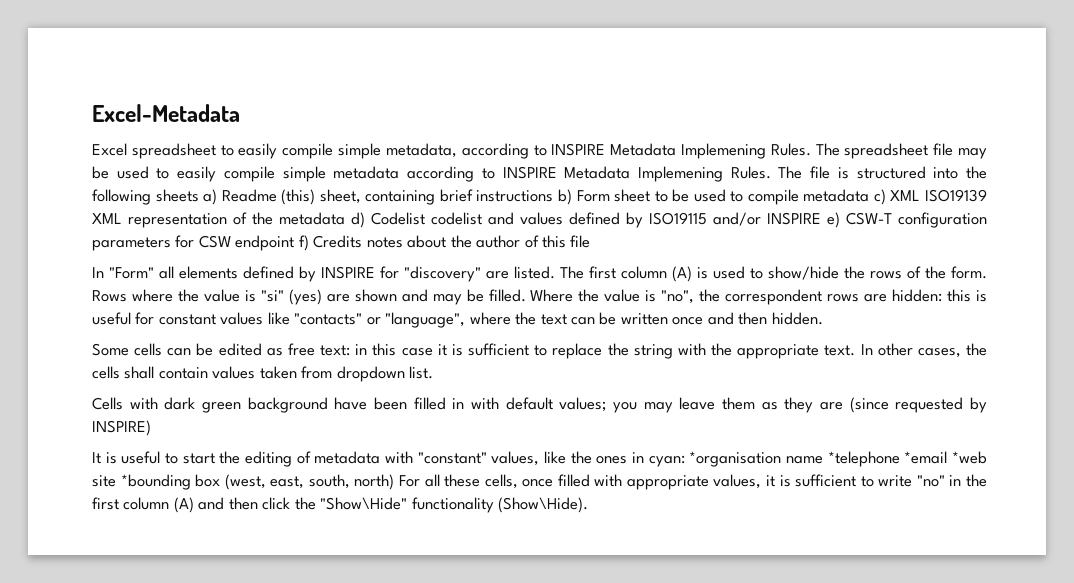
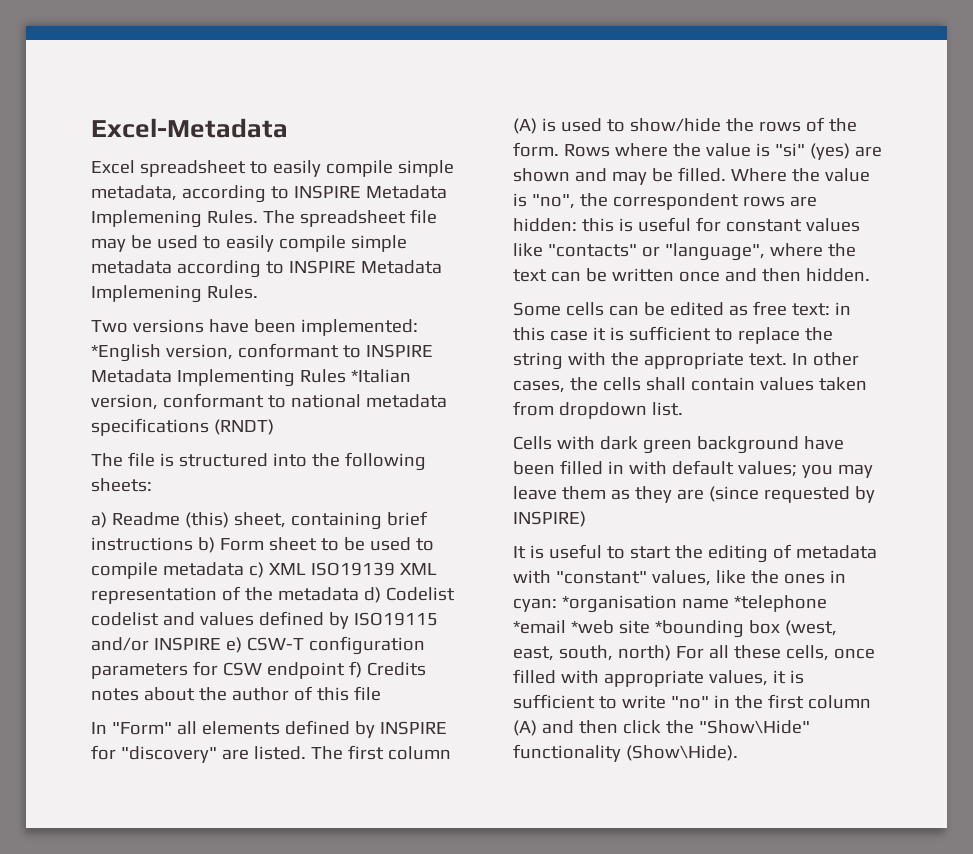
- The spreadsheet file may be used to easily compile simple metadata according to INSPIRE Metadata Implemening Rules. The file is structured into the following sheets a) Readme (this) sheet, containing brief instructions b) Form sheet to be used to compile metadata c) XML ISO19139 XML representation of the metadata d) Codelist codelist and values defined by ISO19115 and/or INSPIRE e) CSW-T configuration parameters for CSW endpoint f) Credits notes about the author of this file
+ The spreadsheet file may be used to easily compile simple metadata according to INSPIRE Metadata Implemening Rules.
+ Two versions have been implemented: *English version, conformant to INSPIRE Metadata Implementing Rules *Italian version, conformant to national metadata specifications (RNDT)
+ The file is structured into the following sheets:
+ a) Readme (this) sheet, containing brief instructions b) Form sheet to be used to compile metadata c) XML ISO19139 XML representation of the metadata d) Codelist codelist and values defined by ISO19115 and/or INSPIRE e) CSW-T configuration parameters for CSW endpoint f) Credits notes about the author of this file

